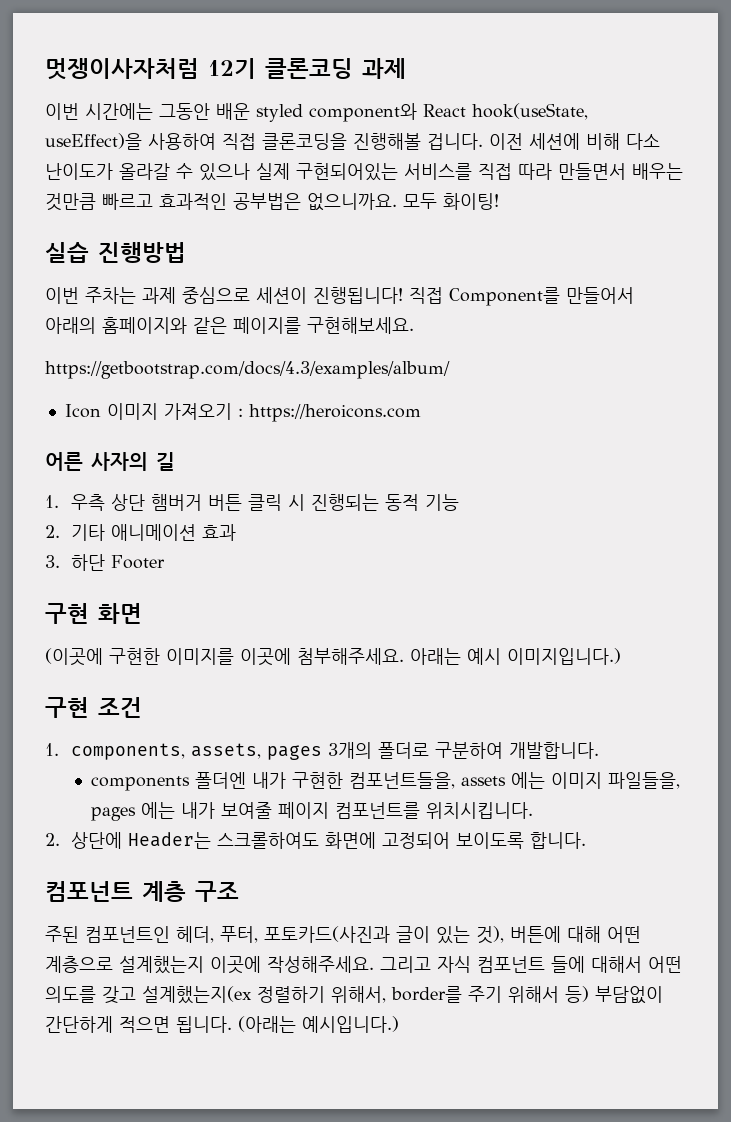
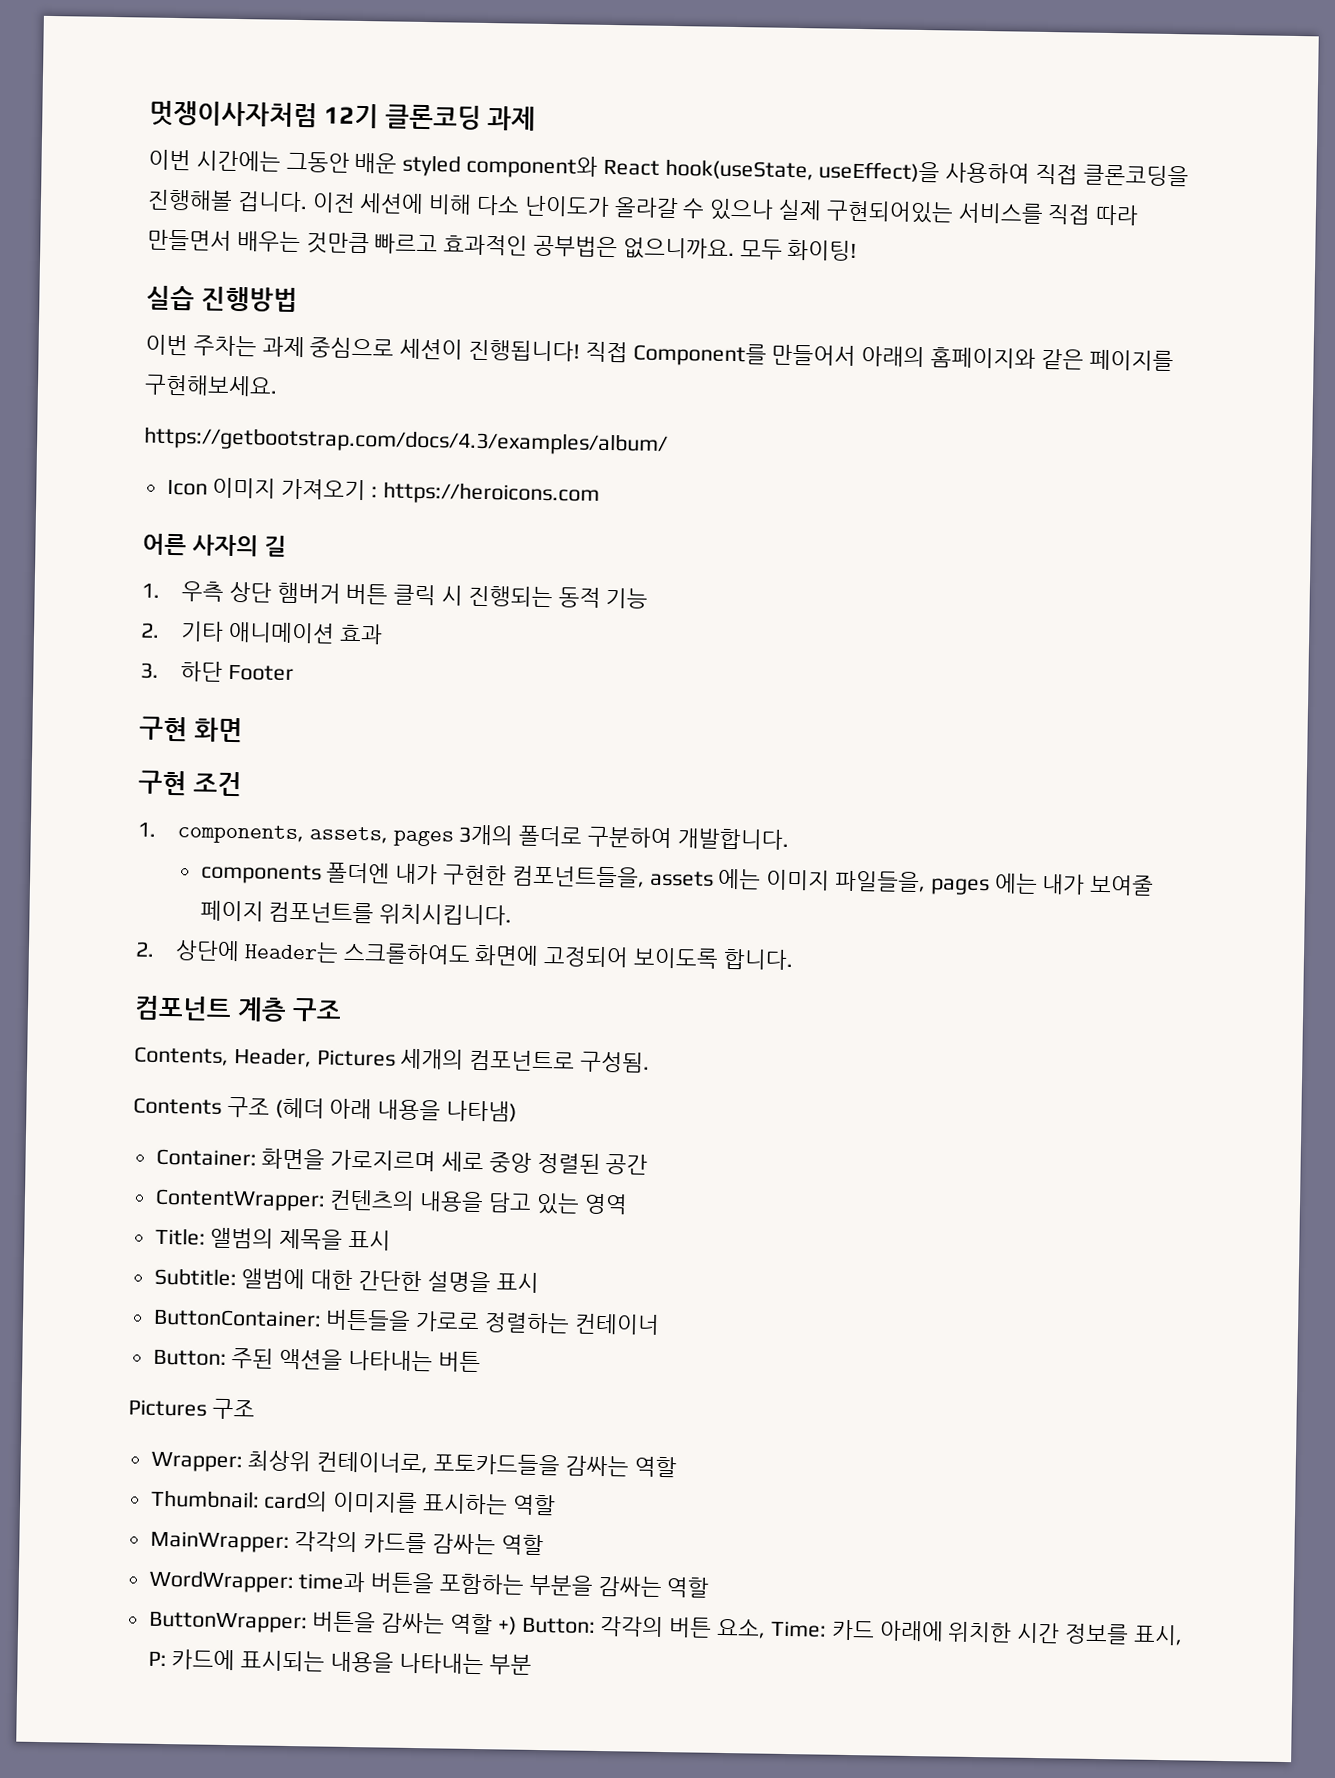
- (이곳에 구현한 이미지를 이곳에 첨부해주세요. 아래는 예시 이미지입니다.)
- 주된 컴포넌트인 헤더, 푸터, 포토카드(사진과 글이 있는 것), 버튼에 대해 어떤 계층으로 설계했는지 이곳에 작성해주세요. 그리고 자식 컴포넌트 들에 대해서 어떤 의도를 갖고 설계했는지(ex 정렬하기 위해서, border를 주기 위해서 등) 부담없이 간단하게 적으면 됩니다. (아래는 예시입니다.)
+ Contents, Header, Pictures 세개의 컴포넌트로 구성됨.
+ Contents 구조 (헤더 아래 내용을 나타냄)
+ Container: 화면을 가로지르며 세로 중앙 정렬된 공간
+ ContentWrapper: 컨텐츠의 내용을 담고 있는 영역
+ Title: 앨범의 제목을 표시
+ Subtitle: 앨범에 대한 간단한 설명을 표시
+ ButtonContainer: 버튼들을 가로로 정렬하는 컨테이너
+ Button: 주된 액션을 나타내는 버튼
+ Pictures 구조
+ Wrapper: 최상위 컨테이너로, 포토카드들을 감싸는 역할
+ Thumbnail: card의 이미지를 표시하는 역할
+ MainWrapper: 각각의 카드를 감싸는 역할
+ WordWrapper: time과 버튼을 포함하는 부분을 감싸는 역할
+ ButtonWrapper: 버튼을 감싸는 역할 +) Button: 각각의 버튼 요소, Time: 카드 아래에 위치한 시간 정보를 표시, P: 카드에 표시되는 내용을 나타내는 부분

